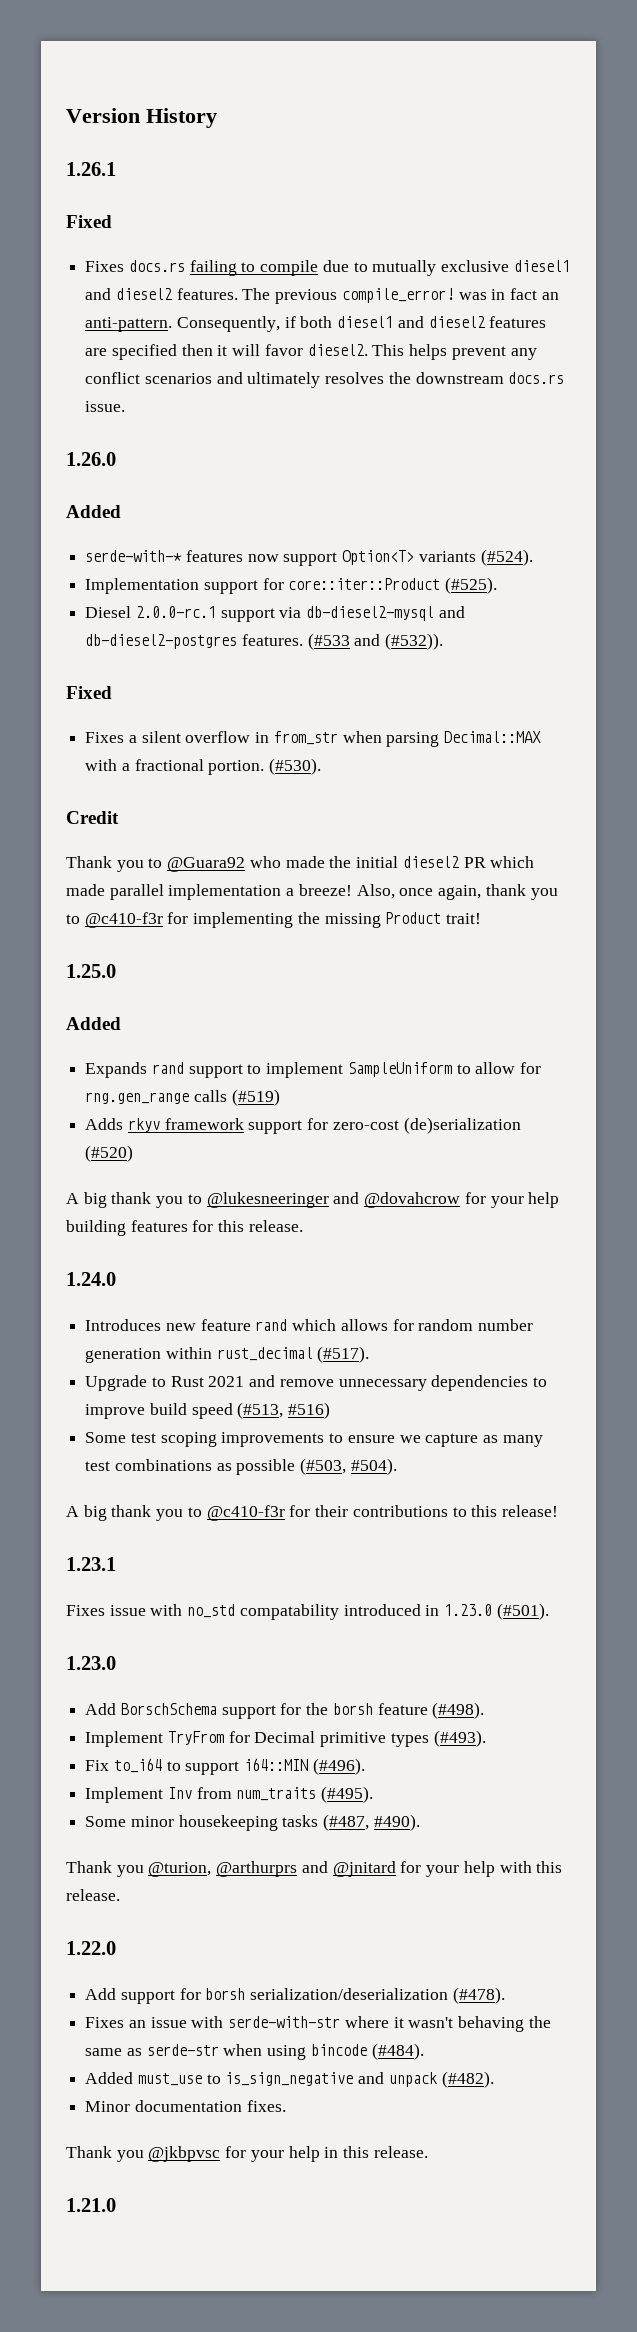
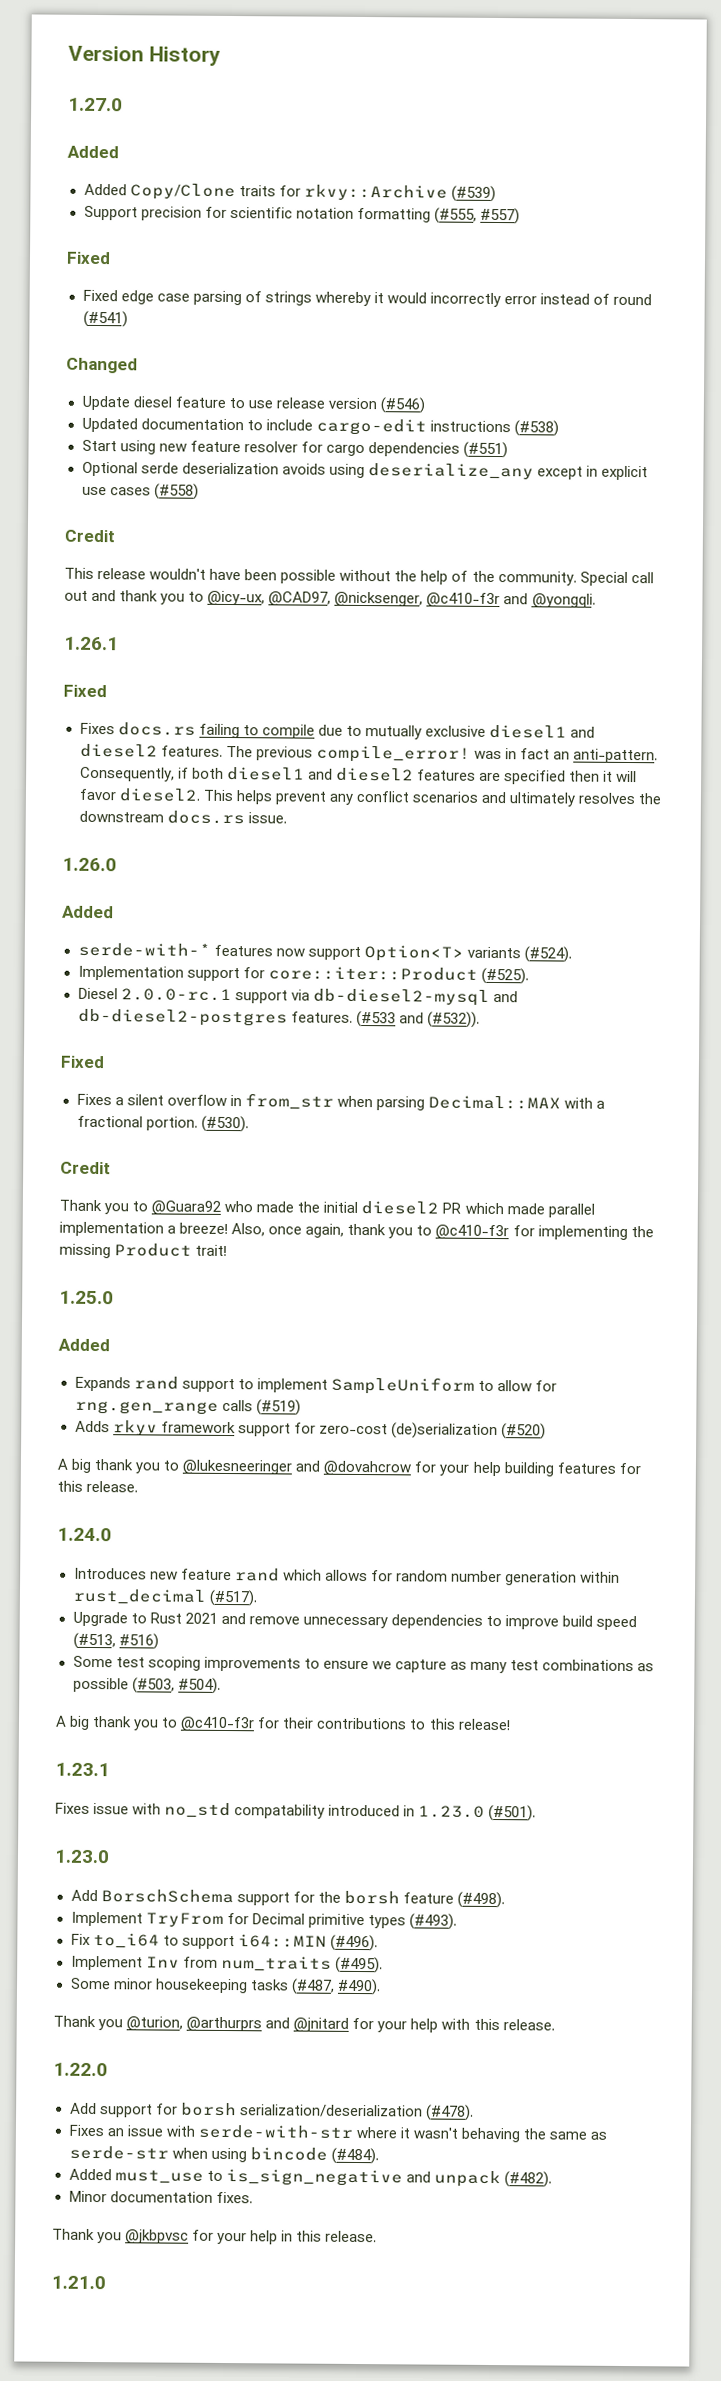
+ 1.27.0
+ Added
+ Added Copy/Clone traits for rkvy::Archive (#539)
+ Support precision for scientific notation formatting (#555, #557)
+ Fixed
+ Fixed edge case parsing of strings whereby it would incorrectly error instead of round (#541)
+ Changed
+ Update diesel feature to use release version (#546)
+ Updated documentation to include cargo-edit instructions (#538)
+ Start using new feature resolver for cargo dependencies (#551)
+ Optional serde deserialization avoids using deserialize_any except in explicit use cases (#558)
+ Credit
+ This release wouldn't have been possible without the help of the community. Special call out and thank you to @icy-ux, @CAD97, @nicksenger, @c410-f3r and @yongqli.

